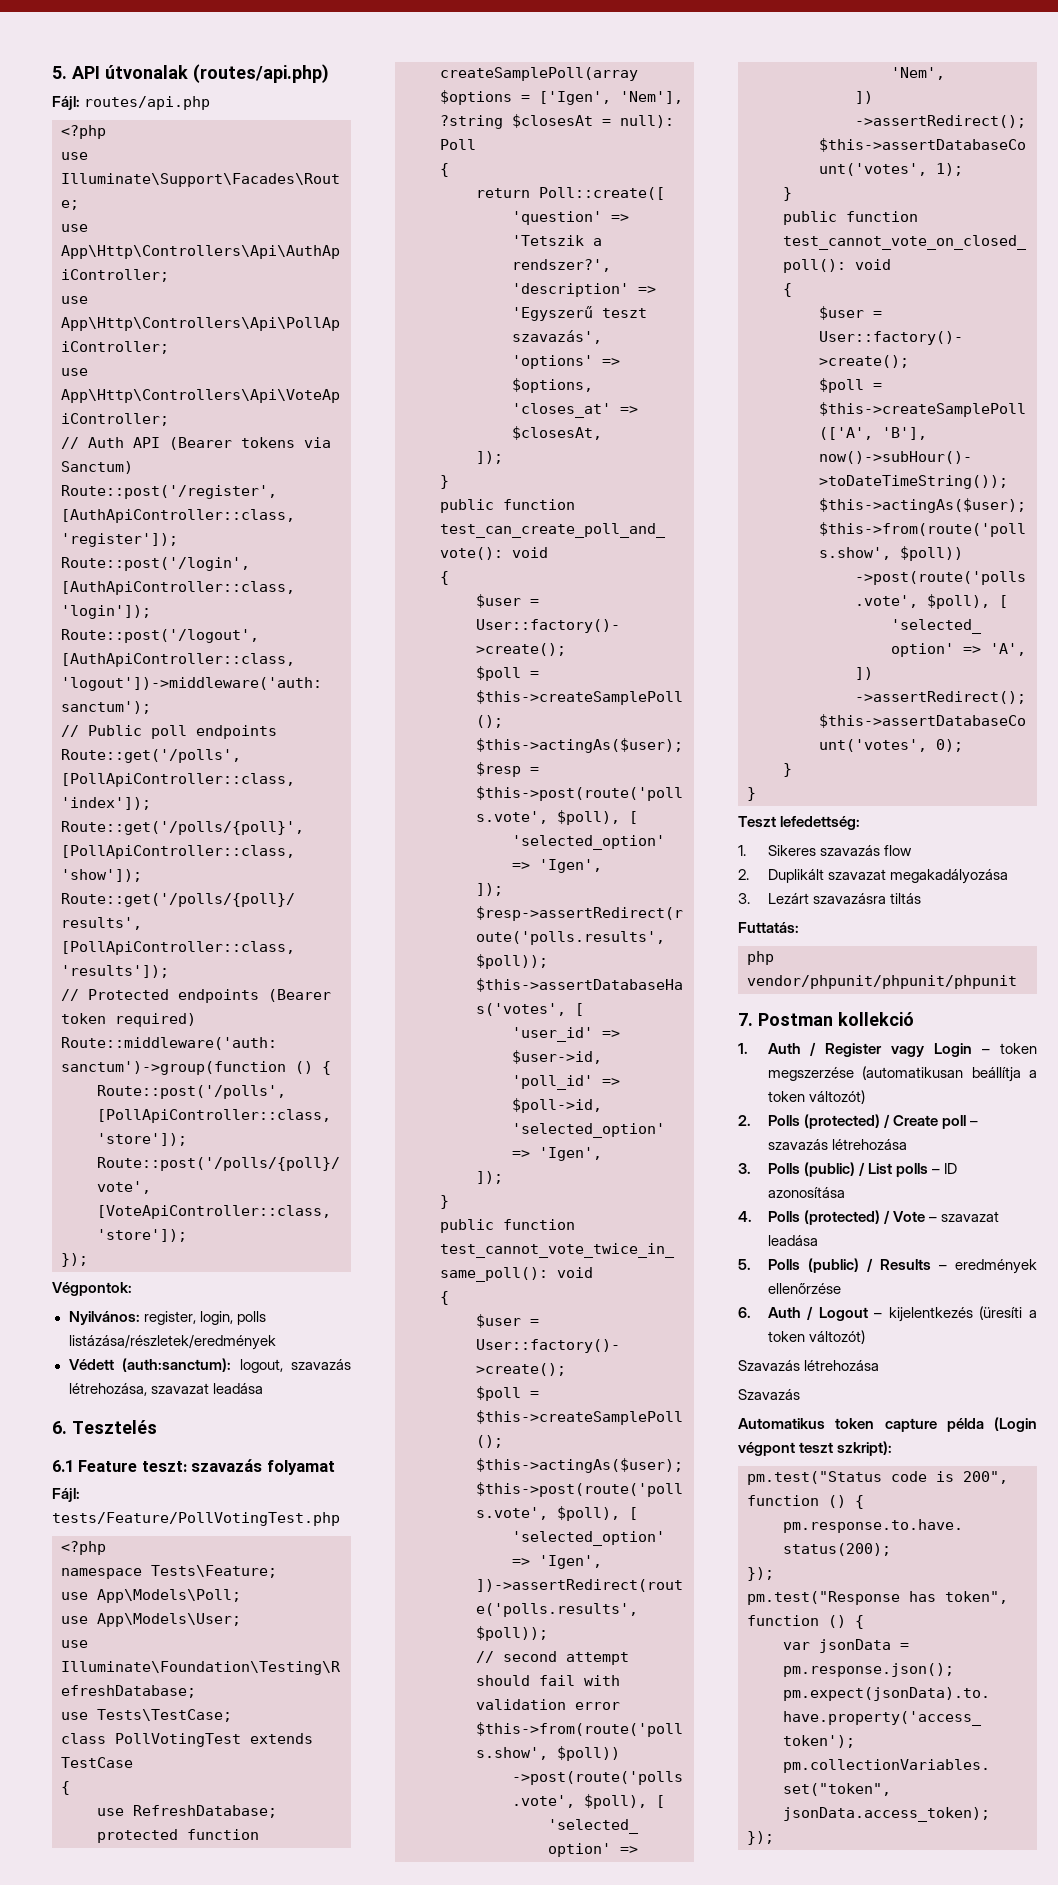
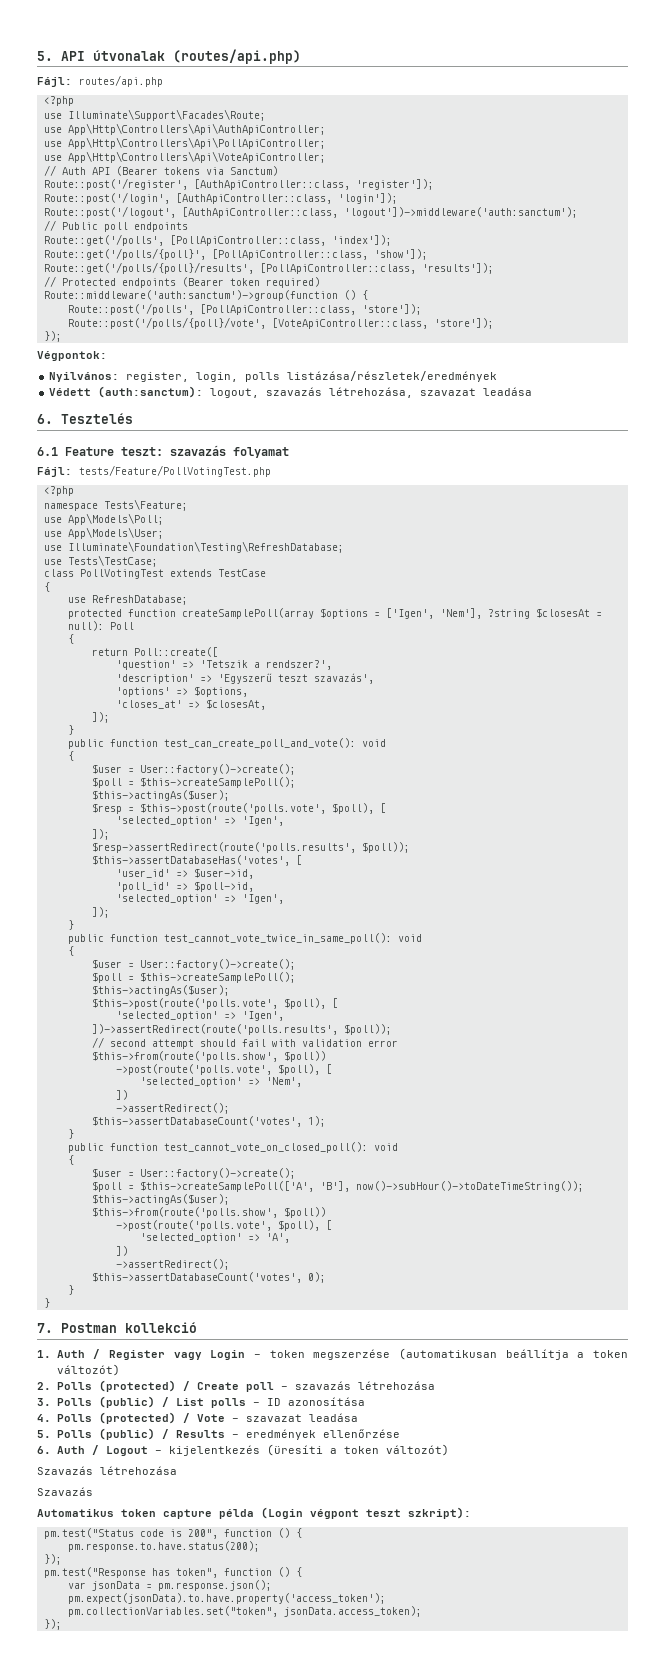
- Teszt lefedettség:
- 1. Sikeres szavazás flow
- 2. Duplikált szavazat megakadályozása
- 3. Lezárt szavazásra tiltás
- Futtatás:
- php vendor/phpunit/phpunit/phpunit

